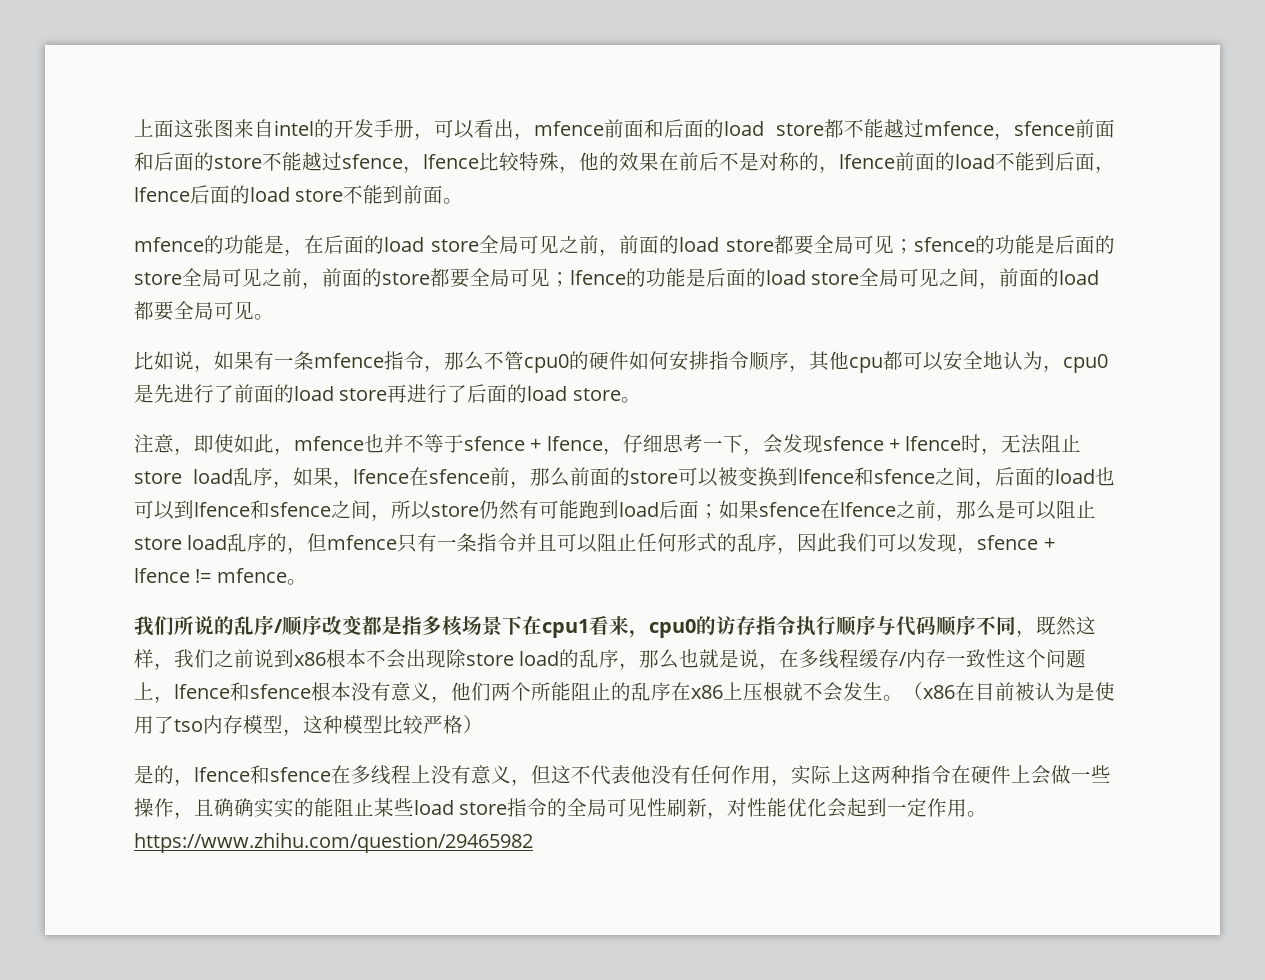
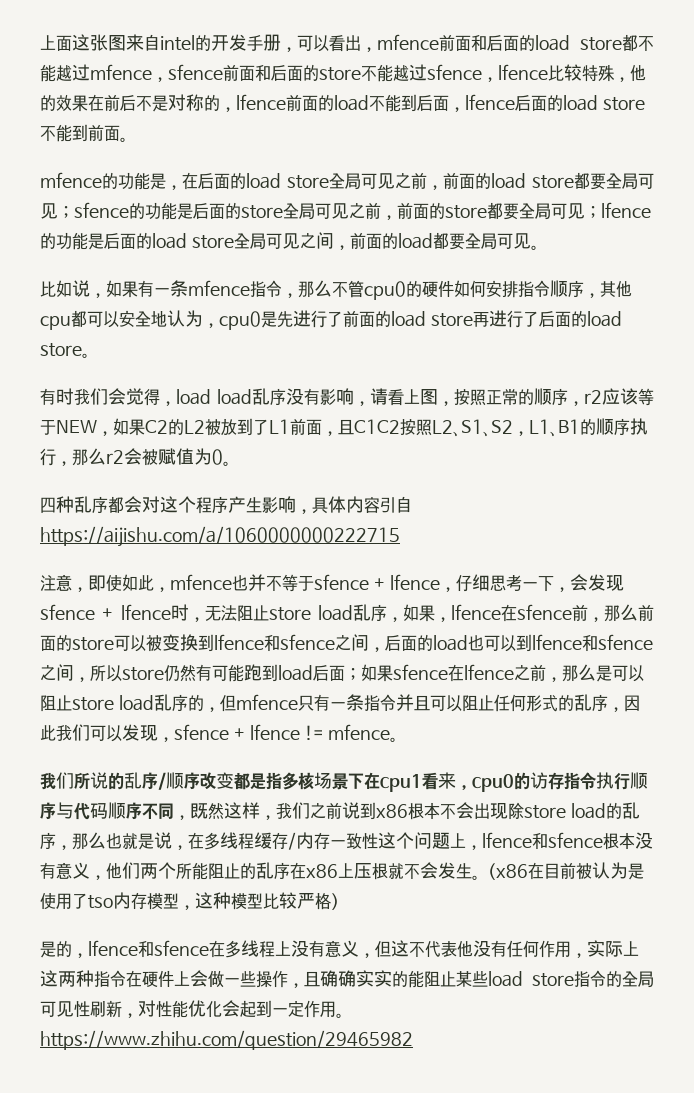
+ 有时我们会觉得，load load乱序没有影响，请看上图，按照正常的顺序，r2应该等于NEW，如果C2的L2被放到了L1前面，且C1C2按照L2、S1、S2，L1、B1的顺序执行，那么r2会被赋值为0。
+ 四种乱序都会对这个程序产生影响，具体内容引自https://aijishu.com/a/1060000000222715

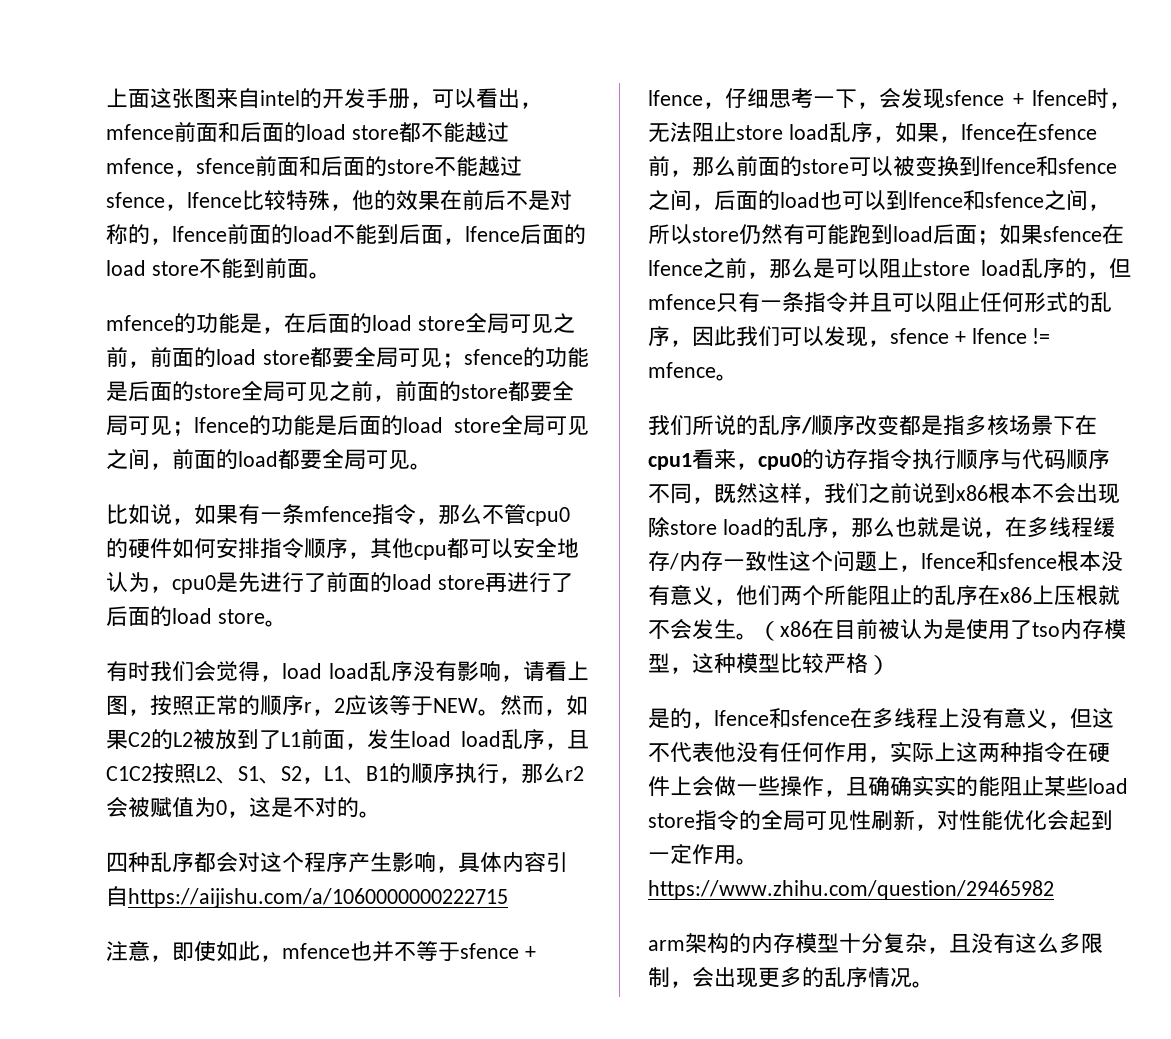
- 有时我们会觉得，load load乱序没有影响，请看上图，按照正常的顺序，r2应该等于NEW，如果C2的L2被放到了L1前面，且C1C2按照L2、S1、S2，L1、B1的顺序执行，那么r2会被赋值为0。
+ 有时我们会觉得，load load乱序没有影响，请看上图，按照正常的顺序r，2应该等于NEW。然而，如果C2的L2被放到了L1前面，发生load load乱序，且C1C2按照L2、S1、S2，L1、B1的顺序执行，那么r2会被赋值为0，这是不对的。
+ arm架构的内存模型十分复杂，且没有这么多限制，会出现更多的乱序情况。

